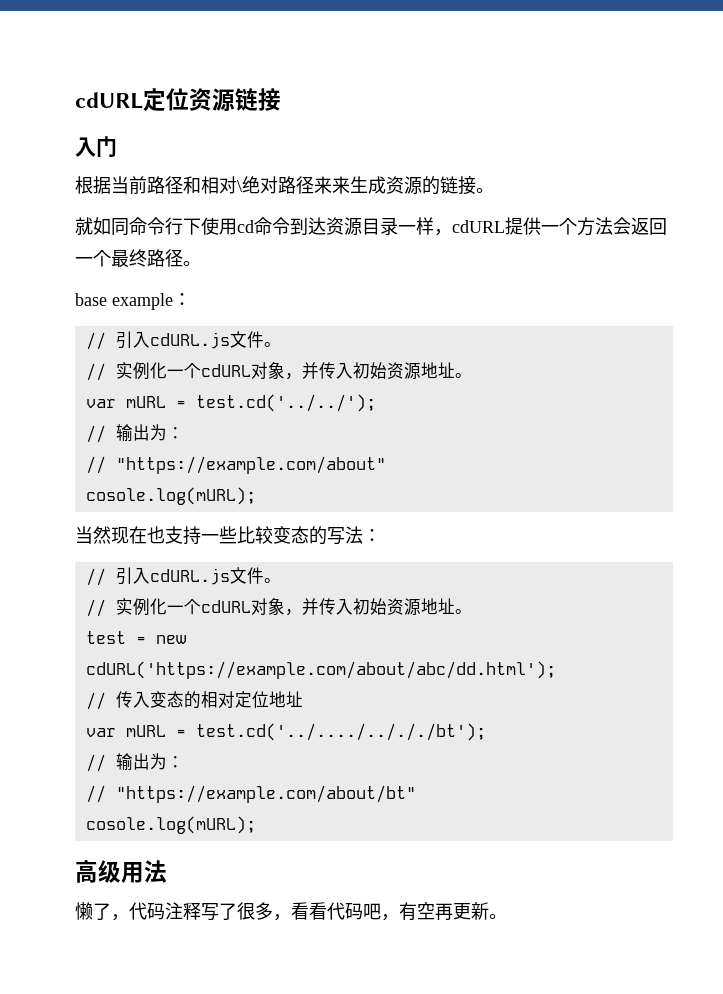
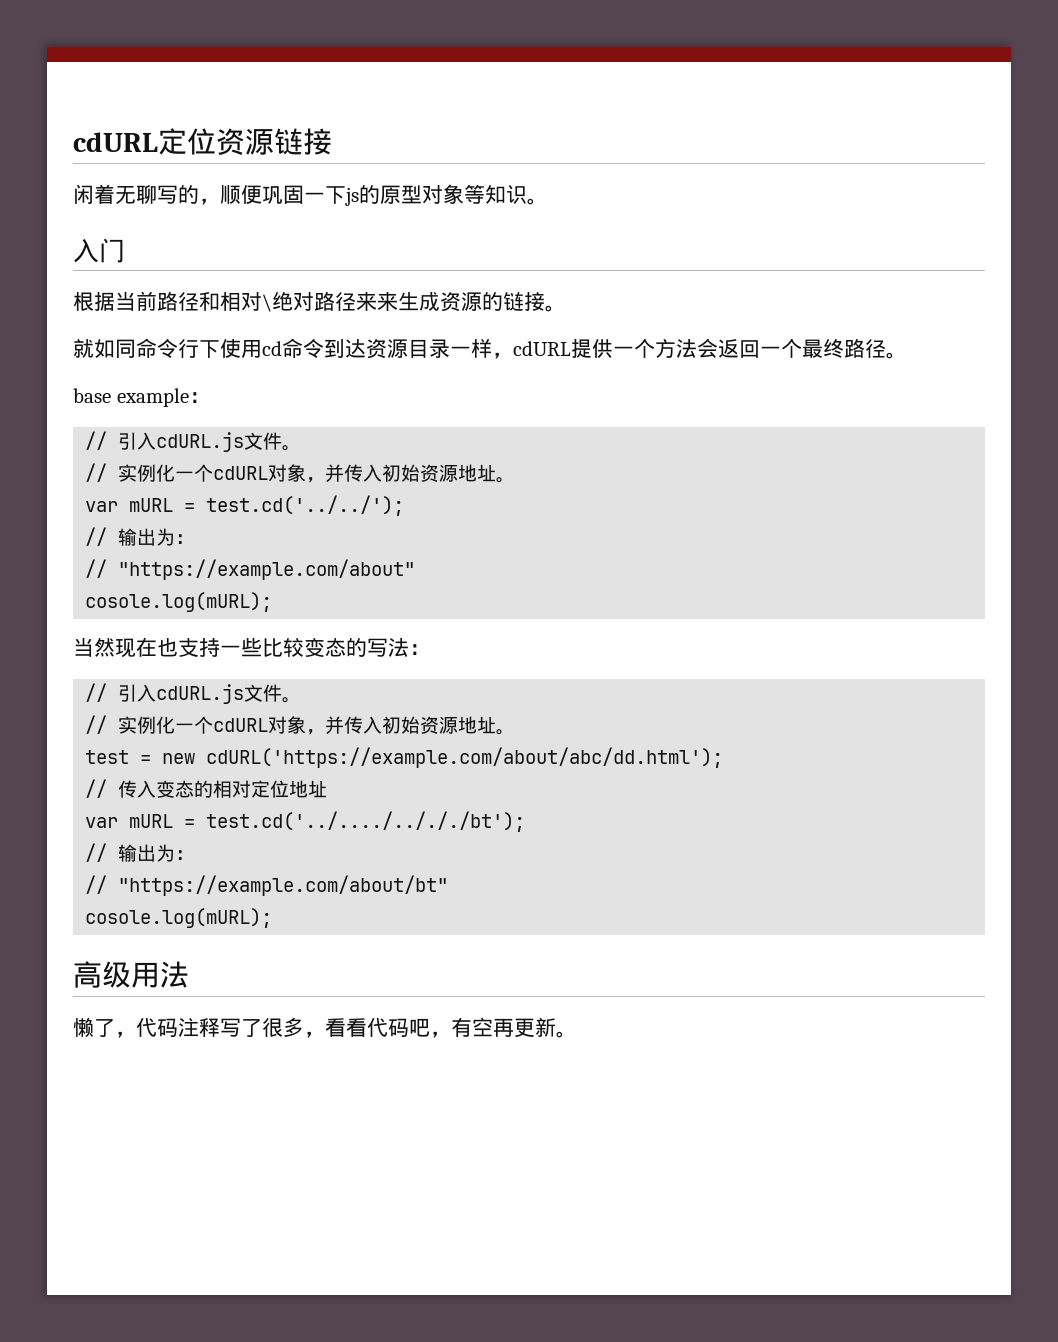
+ 闲着无聊写的，顺便巩固一下js的原型对象等知识。

